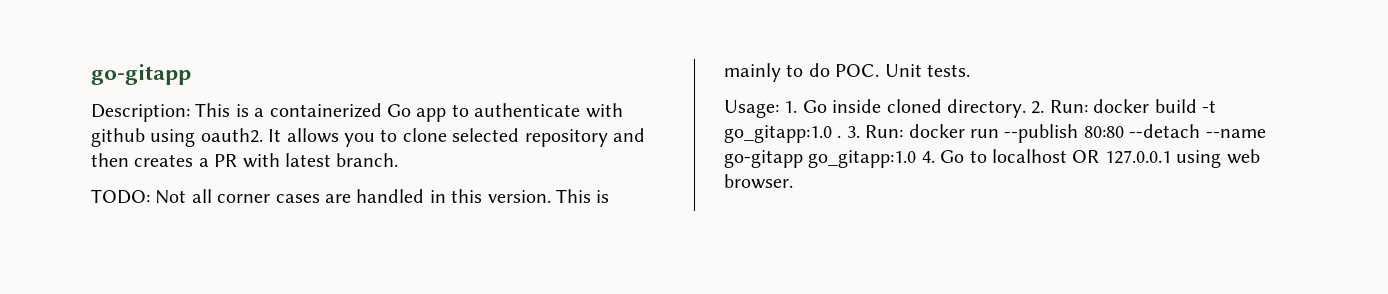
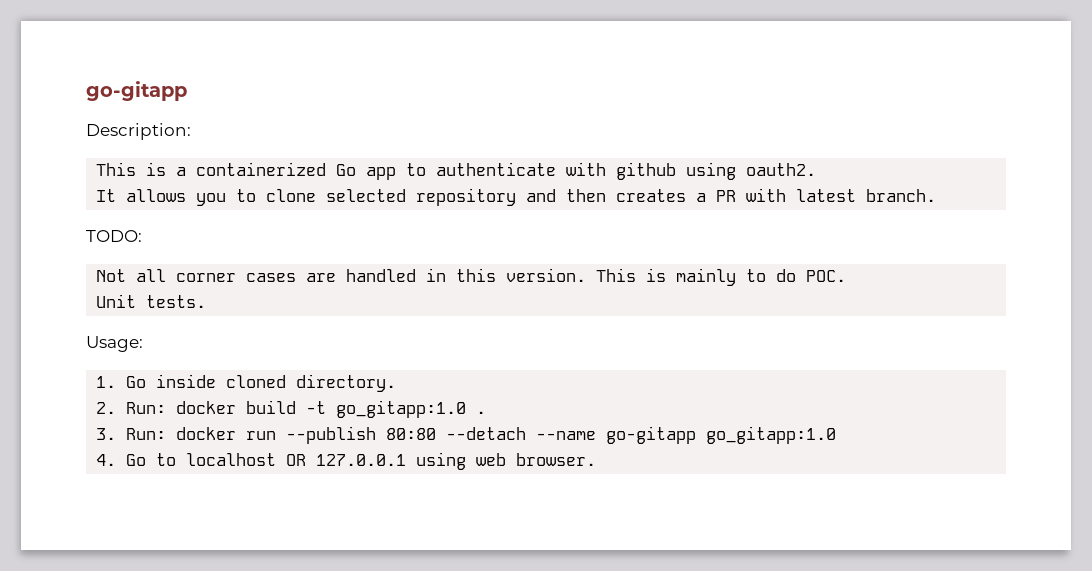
- Description: This is a containerized Go app to authenticate with github using oauth2. It allows you to clone selected repository and then creates a PR with latest branch.
+ Description:
+ This is a containerized Go app to authenticate with github using oauth2.
+ It allows you to clone selected repository and then creates a PR with latest branch.
- TODO: Not all corner cases are handled in this version.
+ TODO:
+ Not all corner cases are handled in this version.
- This is mainly to do POC. Unit tests.
+ This is mainly to do POC.
+ Unit tests.
- Usage: 1. Go inside cloned directory. 2. Run: docker build -t go_gitapp:1.0 . 3. Run: docker run --publish 80:80 --detach --name go-gitapp go_gitapp:1.0 4. Go to localhost OR 127.0.0.1 using web browser.
+ Usage:
+ 1. Go inside cloned directory.
+ 2. Run: docker build -t go_gitapp:1.0 .
+ 3. Run: docker run --publish 80:80 --detach --name go-gitapp go_gitapp:1.0
+ 4. Go to localhost OR 127.0.0.1 using web browser.

